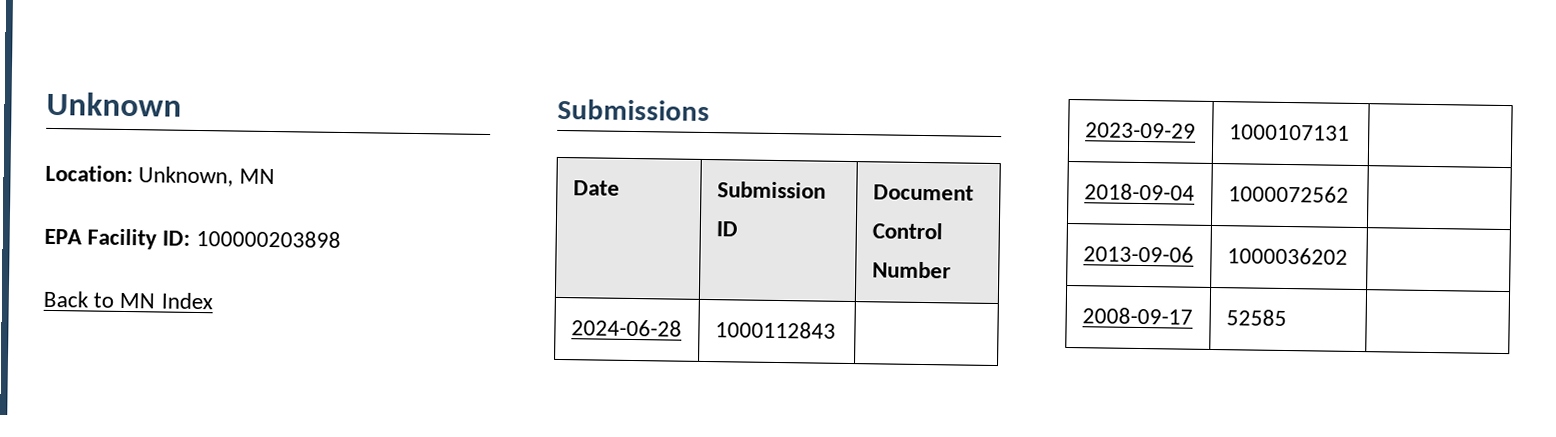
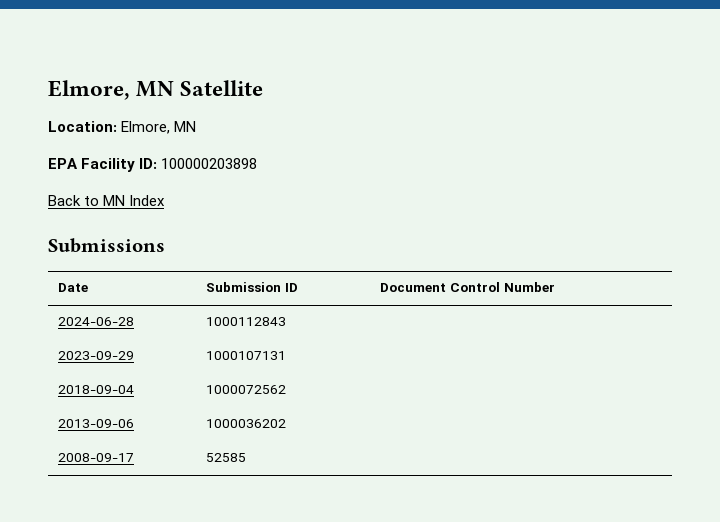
- Unknown
+ Elmore, MN Satellite
- Location: Unknown, MN
+ Location: Elmore, MN

